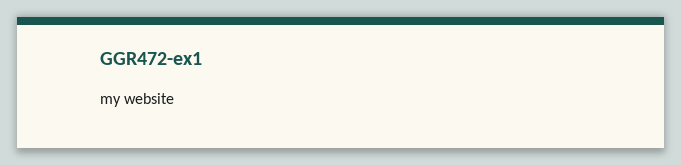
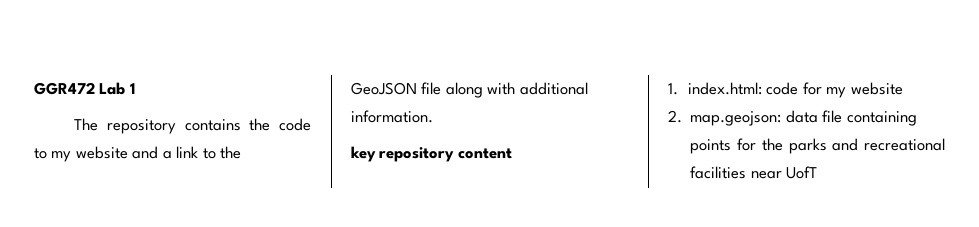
- GGR472-ex1
- my website
+ GGR472 Lab 1
+ The repository contains the code to my website and a link to the GeoJSON file along with additional information.
+ key repository content
+ 1. index.html: code for my website
+ 2. map.geojson: data file containing points for the parks and recreational facilities near UofT

